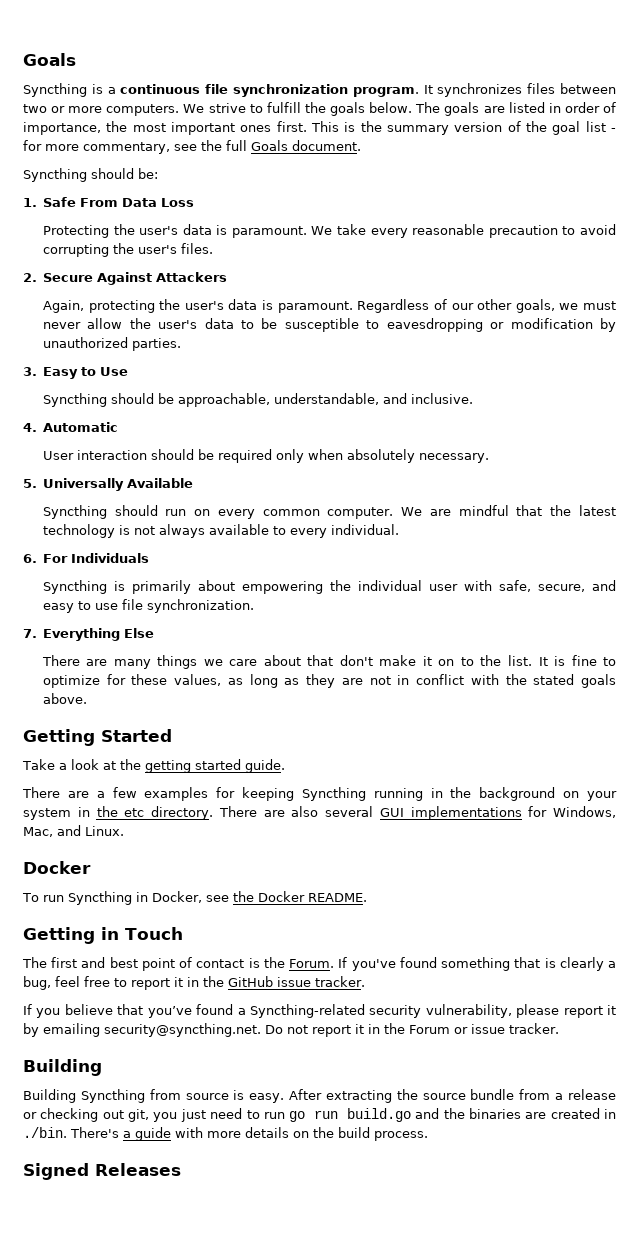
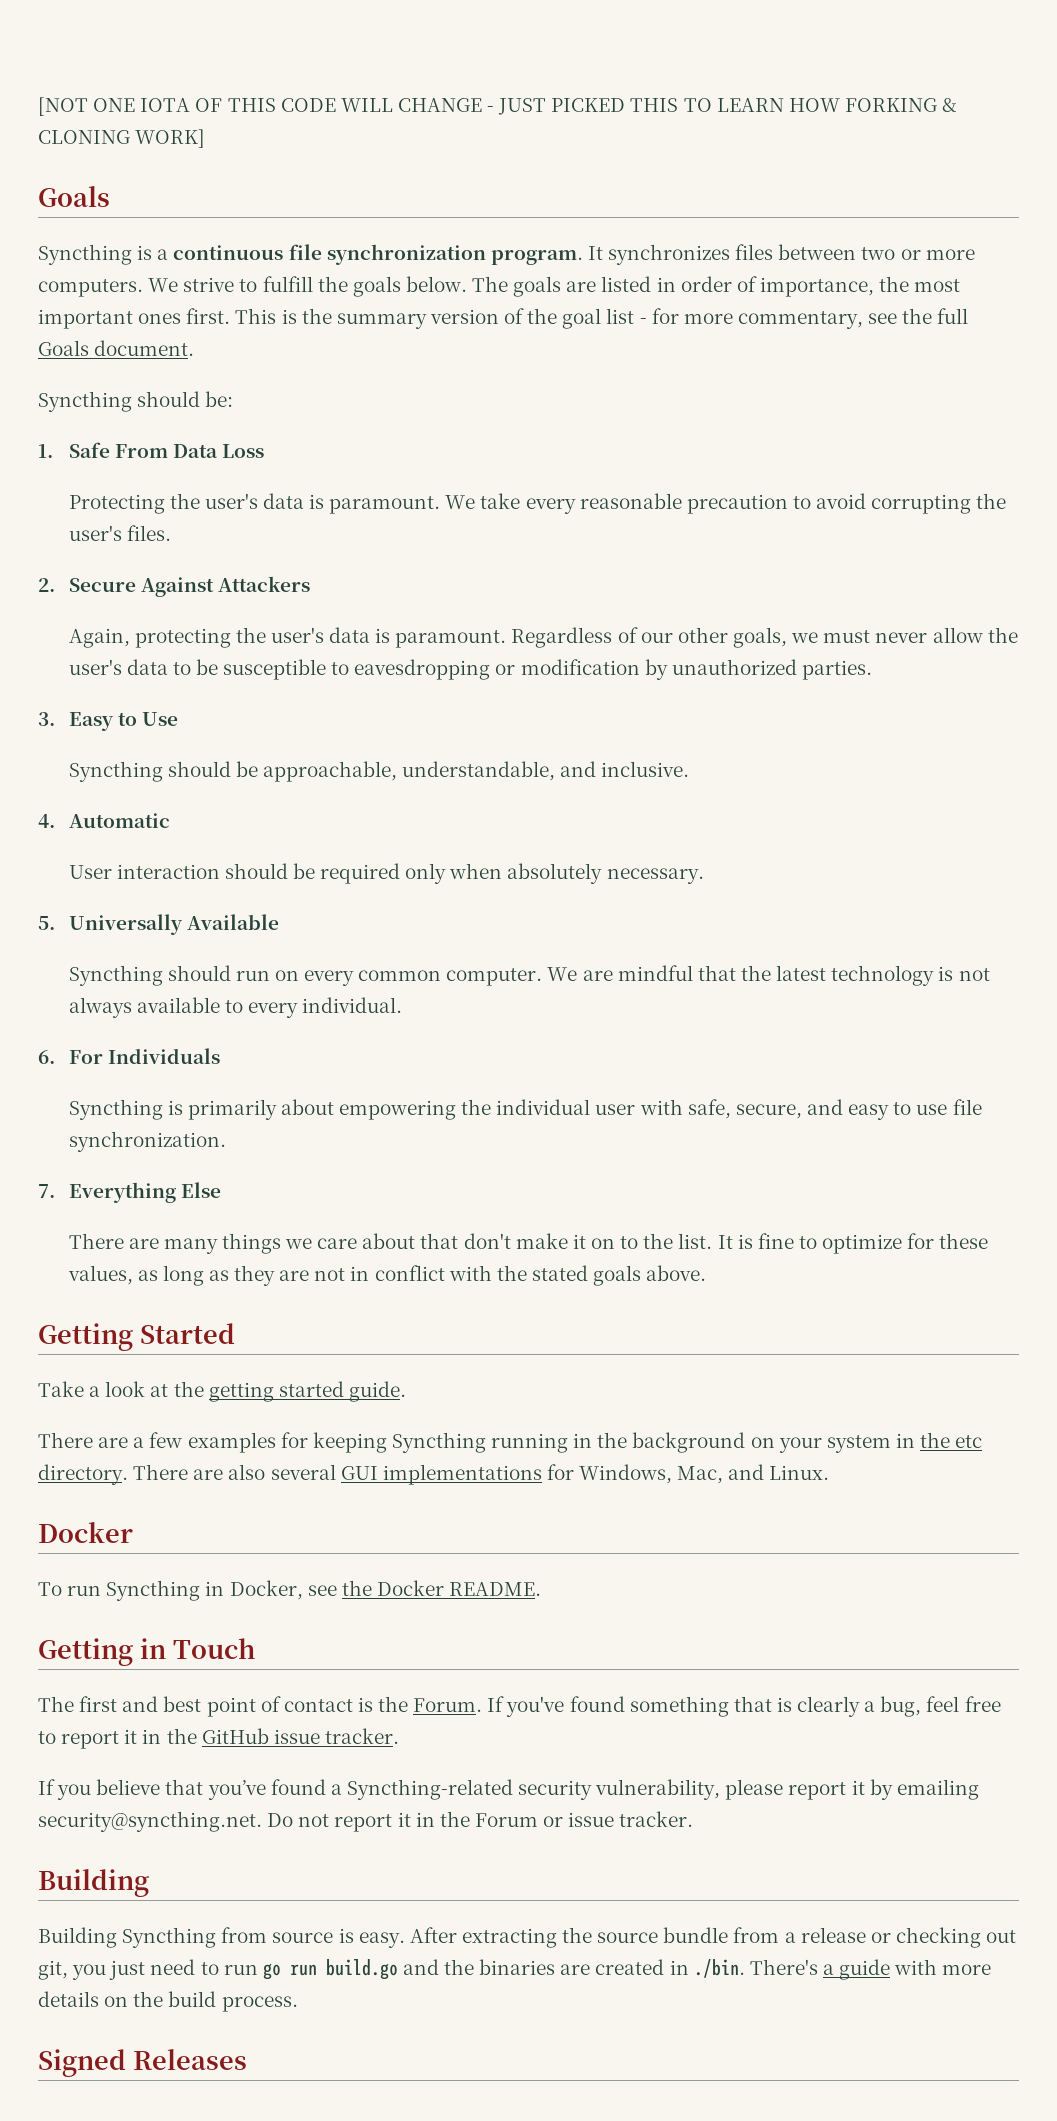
+ [NOT ONE IOTA OF THIS CODE WILL CHANGE - JUST PICKED THIS TO LEARN HOW FORKING & CLONING WORK]

